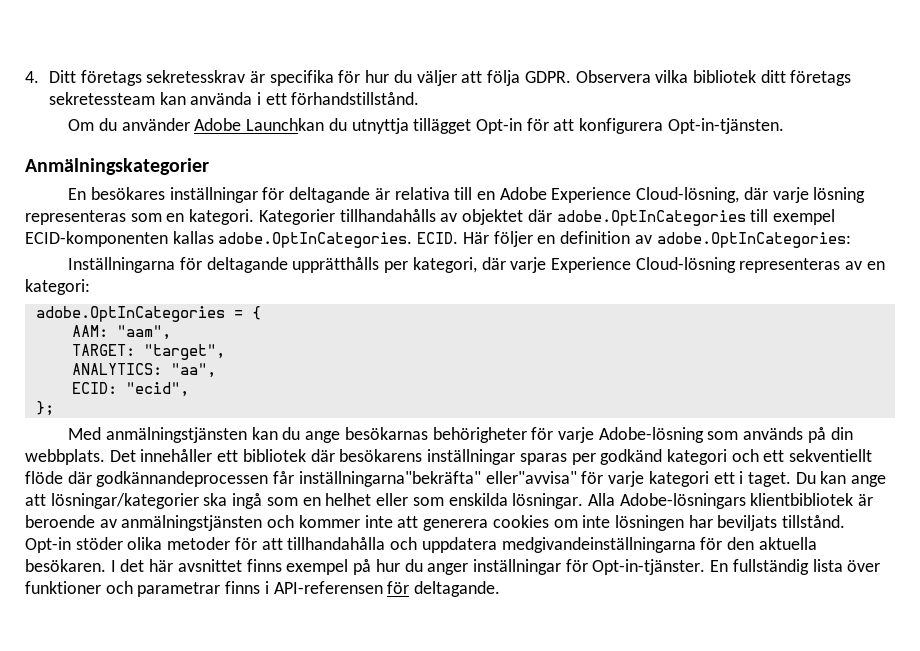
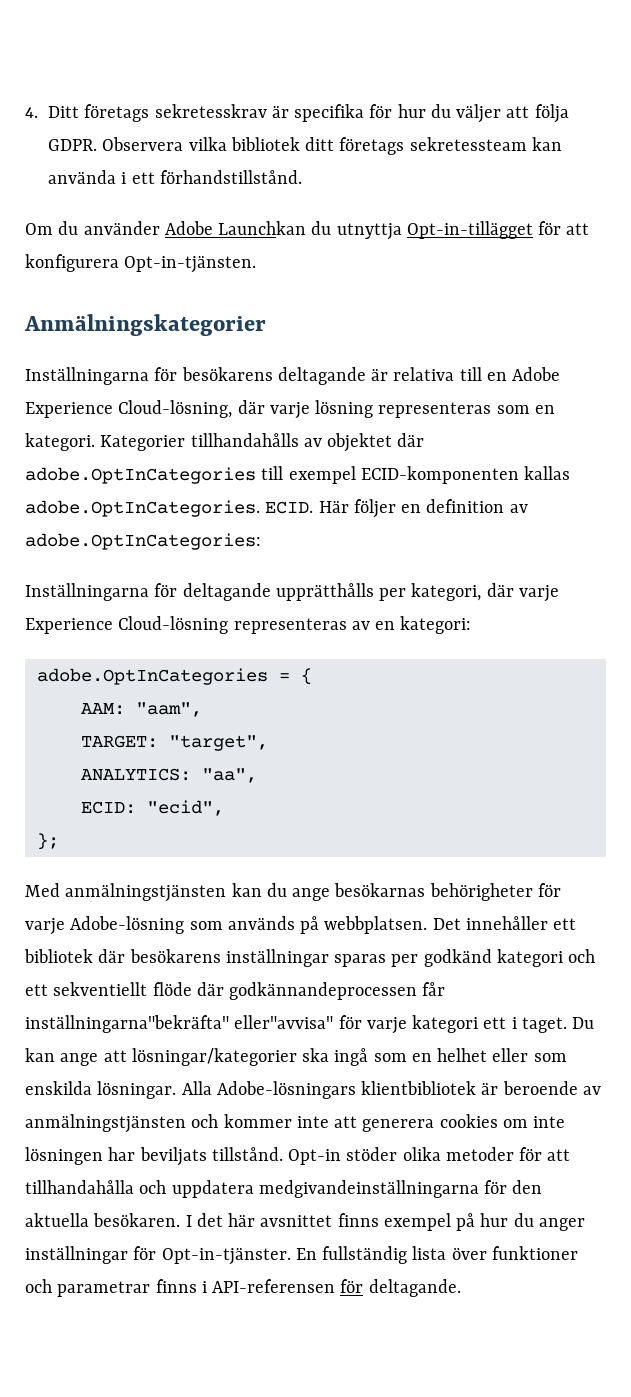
- Om du använder Adobe Launchkan du utnyttja tillägget Opt-in för att konfigurera Opt-in-tjänsten.
+ Om du använder Adobe Launchkan du utnyttja Opt-in-tillägget för att konfigurera Opt-in-tjänsten.
- En besökares inställningar för deltagande är relativa till en Adobe Experience Cloud-lösning, där varje lösning representeras som en kategori.
+ Inställningarna för besökarens deltagande är relativa till en Adobe Experience Cloud-lösning, där varje lösning representeras som en kategori.
- Med anmälningstjänsten kan du ange besökarnas behörigheter för varje Adobe-lösning som används på din webbplats.
+ Med anmälningstjänsten kan du ange besökarnas behörigheter för varje Adobe-lösning som används på webbplatsen.

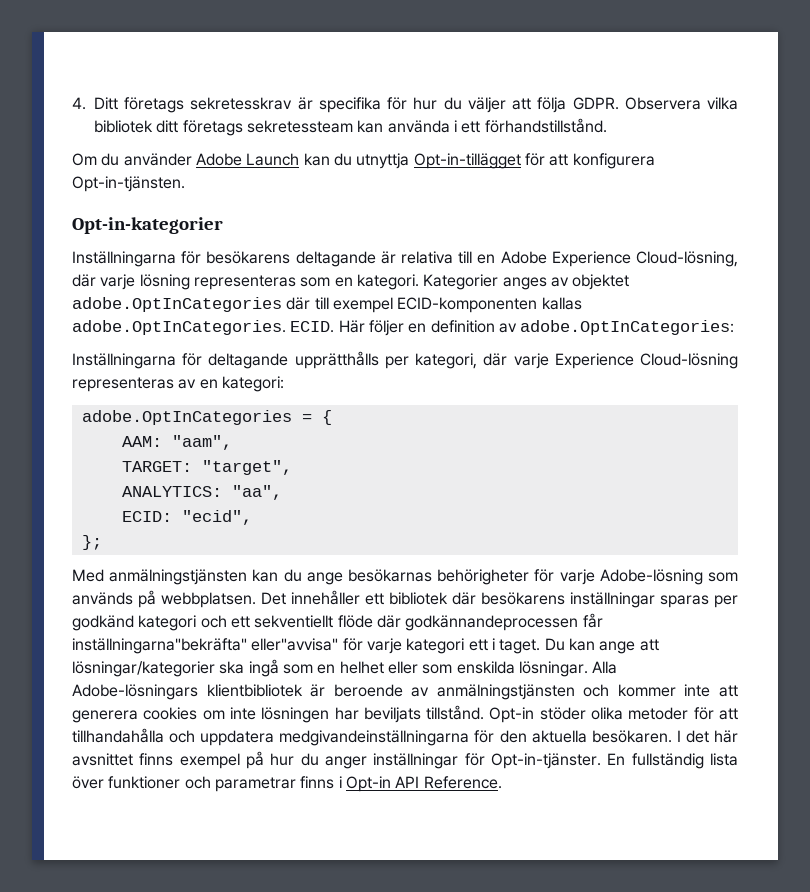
- Om du använder Adobe Launchkan du utnyttja Opt-in-tillägget för att konfigurera Opt-in-tjänsten.
+ Om du använder Adobe Launch kan du utnyttja Opt-in-tillägget för att konfigurera Opt-in-tjänsten.
- Anmälningskategorier
+ Opt-in-kategorier
- Kategorier tillhandahålls av objektet där adobe.OptInCategories till exempel ECID-komponenten kallas adobe.OptInCategories. ECID.
+ Kategorier anges av objektet adobe.OptInCategories där till exempel ECID-komponenten kallas adobe.OptInCategories. ECID.
- En fullständig lista över funktioner och parametrar finns i API-referensen för deltagande.
+ En fullständig lista över funktioner och parametrar finns i Opt-in API Reference.

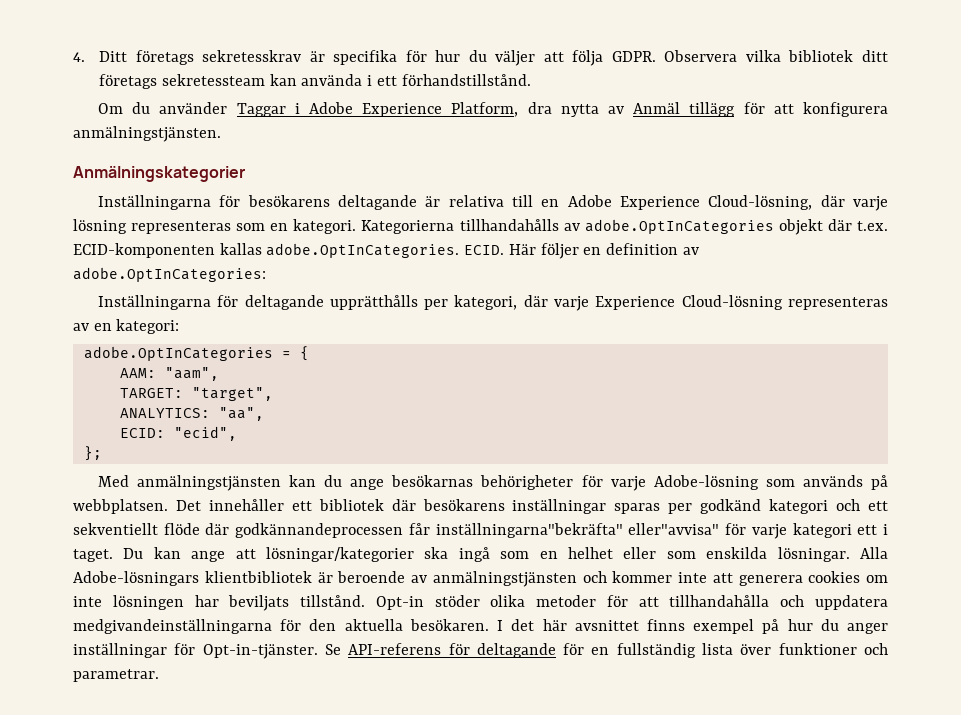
- Om du använder Adobe Launch kan du utnyttja Opt-in-tillägget för att konfigurera Opt-in-tjänsten.
- Opt-in-kategorier
+ Om du använder Taggar i Adobe Experience Platform, dra nytta av Anmäl tillägg för att konfigurera anmälningstjänsten.
+ Anmälningskategorier
- Kategorier anges av objektet adobe.OptInCategories där till exempel ECID-komponenten kallas adobe.OptInCategories. ECID.
+ Kategorierna tillhandahålls av adobe.OptInCategories objekt där t.ex. ECID-komponenten kallas adobe.OptInCategories. ECID.
- En fullständig lista över funktioner och parametrar finns i Opt-in API Reference.
+ Se API-referens för deltagande för en fullständig lista över funktioner och parametrar.

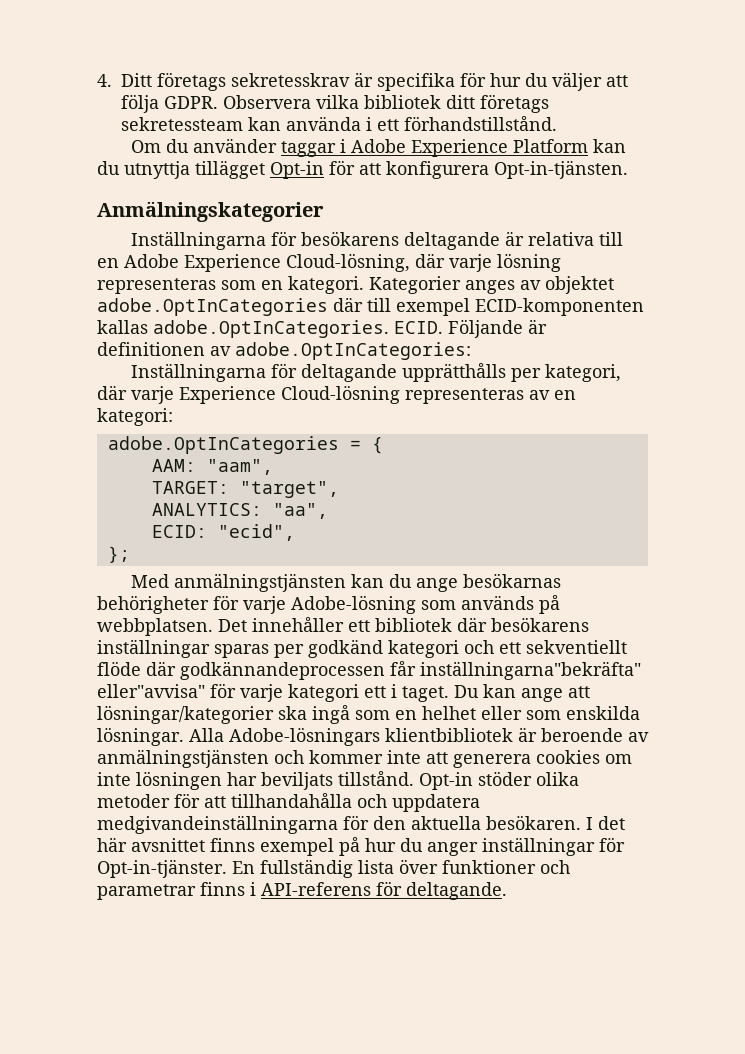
- Om du använder Taggar i Adobe Experience Platform, dra nytta av Anmäl tillägg för att konfigurera anmälningstjänsten.
+ Om du använder taggar i Adobe Experience Platform kan du utnyttja tillägget Opt-in för att konfigurera Opt-in-tjänsten.
- Kategorierna tillhandahålls av adobe.OptInCategories objekt där t.ex. ECID-komponenten kallas adobe.OptInCategories. ECID. Här följer en definition av adobe.OptInCategories:
+ Kategorier anges av objektet adobe.OptInCategories där till exempel ECID-komponenten kallas adobe.OptInCategories. ECID. Följande är definitionen av adobe.OptInCategories:
- Se API-referens för deltagande för en fullständig lista över funktioner och parametrar.
+ En fullständig lista över funktioner och parametrar finns i API-referens för deltagande.

